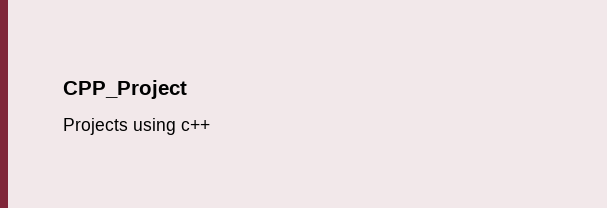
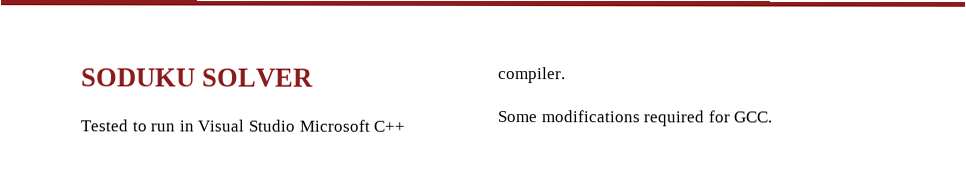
- CPP_Project
- Projects using c++
+ SODUKU SOLVER
+ Tested to run in Visual Studio Microsoft C++ compiler.
+ Some modifications required for GCC.

